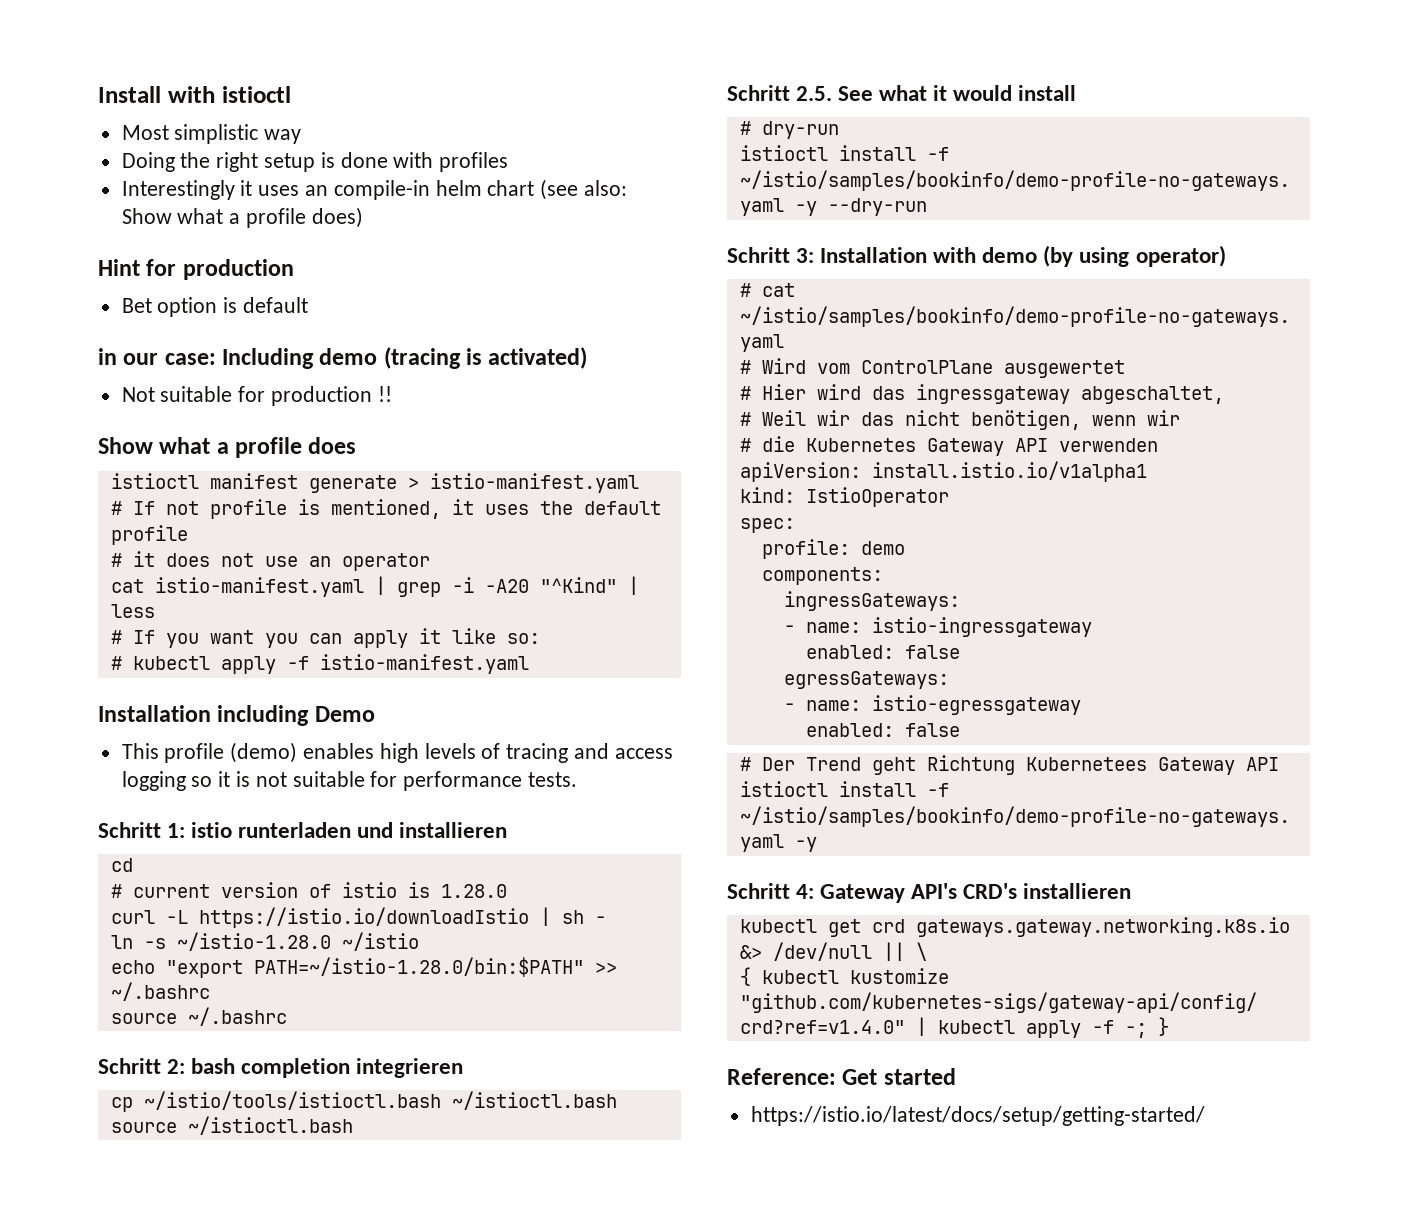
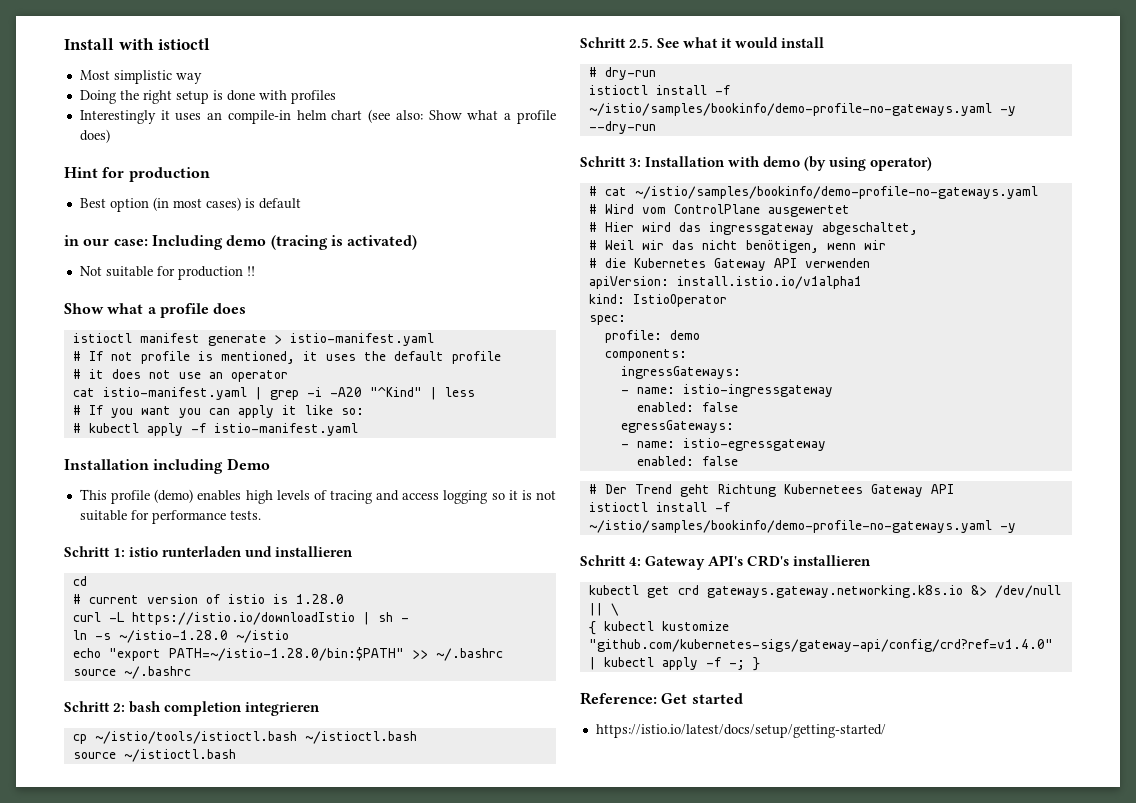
- Bet option is default
+ Best option (in most cases) is default

